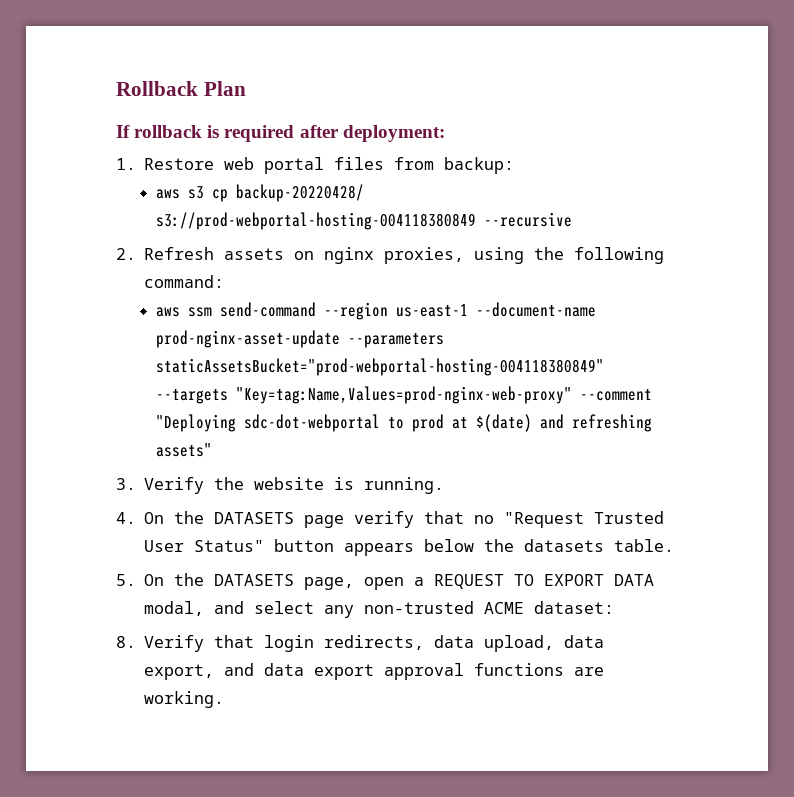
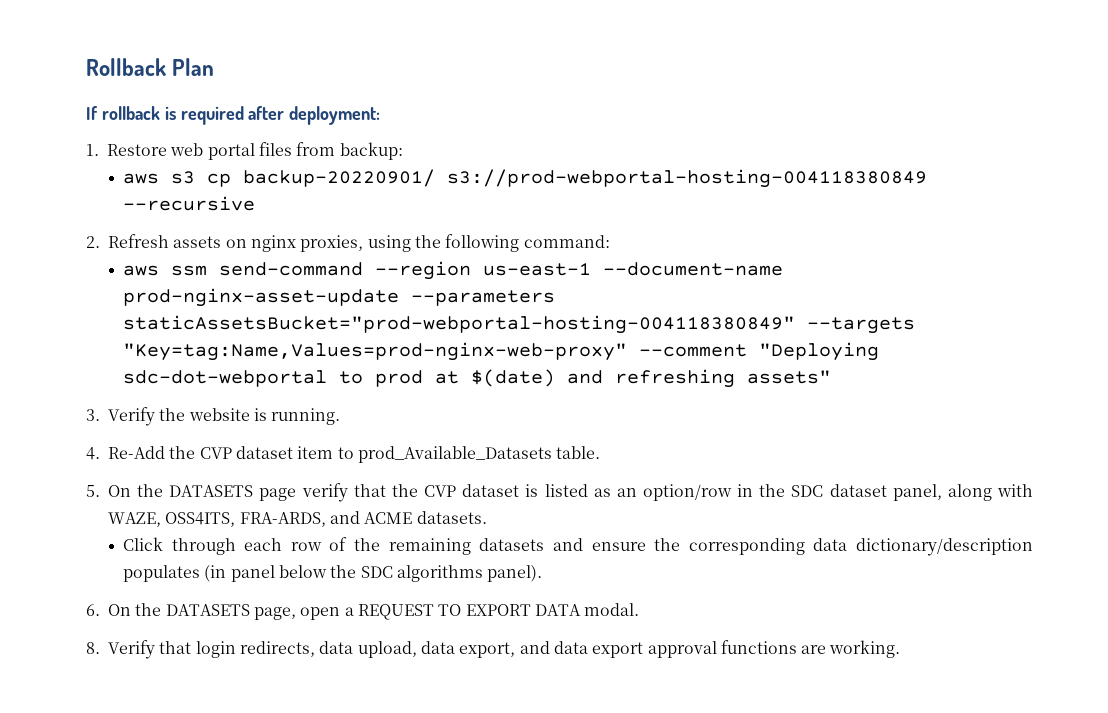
- aws s3 cp backup-20220428/ s3://prod-webportal-hosting-004118380849 --recursive
+ aws s3 cp backup-20220901/ s3://prod-webportal-hosting-004118380849 --recursive
- 4. On the DATASETS page verify that no "Request Trusted User Status" button appears below the datasets table.
- 5. On the DATASETS page, open a REQUEST TO EXPORT DATA modal, and select any non-trusted ACME dataset:
+ 4. Re-Add the CVP dataset item to prod_Available_Datasets table.
+ 5. On the DATASETS page verify that the CVP dataset is listed as an option/row in the SDC dataset panel, along with WAZE, OSS4ITS, FRA-ARDS, and ACME datasets.
+ Click through each row of the remaining datasets and ensure the corresponding data dictionary/description populates (in panel below the SDC algorithms panel).
+ 6. On the DATASETS page, open a REQUEST TO EXPORT DATA modal.

